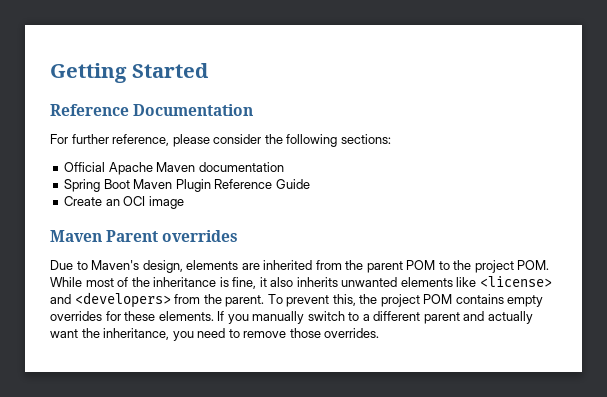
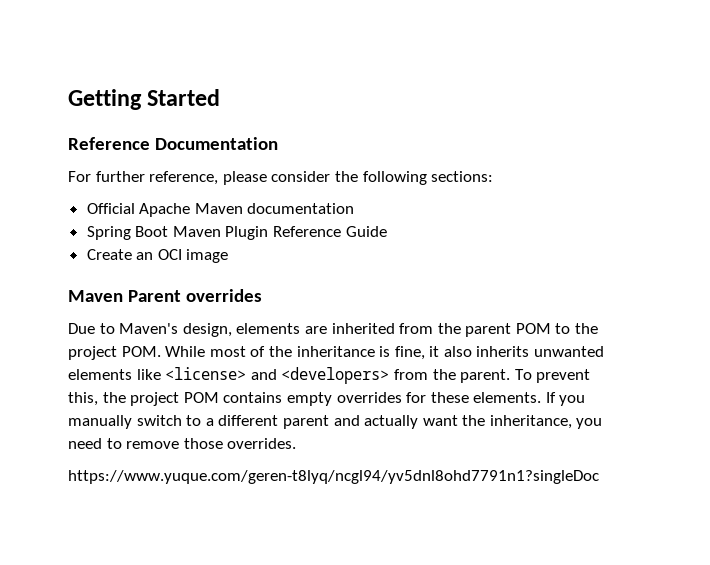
+ https://www.yuque.com/geren-t8lyq/ncgl94/yv5dnl8ohd7791n1?singleDoc

